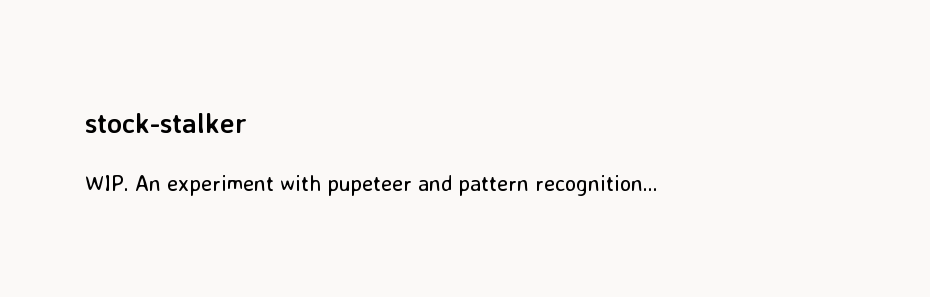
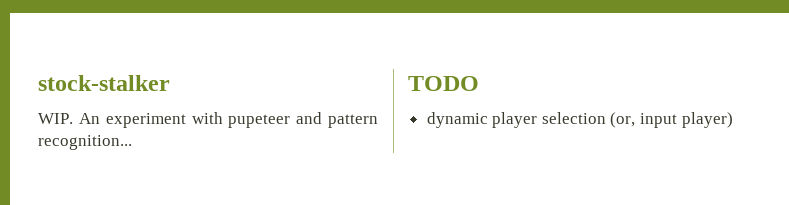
+ TODO
+ dynamic player selection (or, input player)

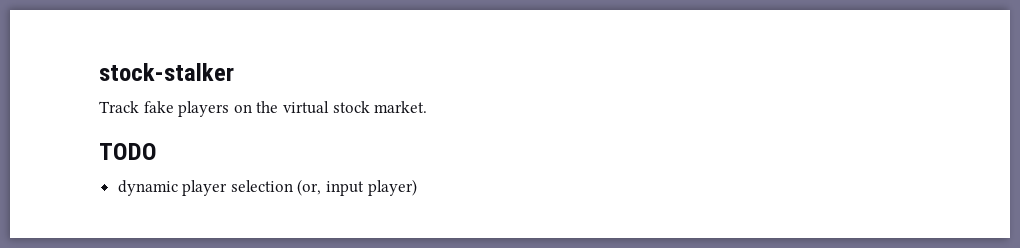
- WIP. An experiment with pupeteer and pattern recognition...
+ Track fake players on the virtual stock market.

